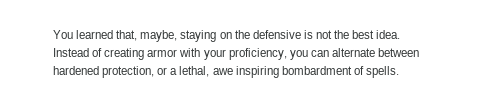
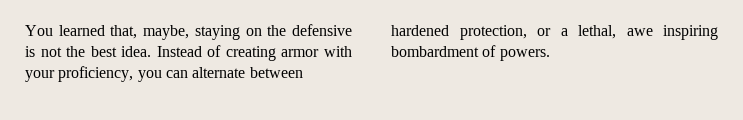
- Instead of creating armor with your proficiency, you can alternate between hardened protection, or a lethal, awe inspiring bombardment of spells.
+ Instead of creating armor with your proficiency, you can alternate between hardened protection, or a lethal, awe inspiring bombardment of powers.

